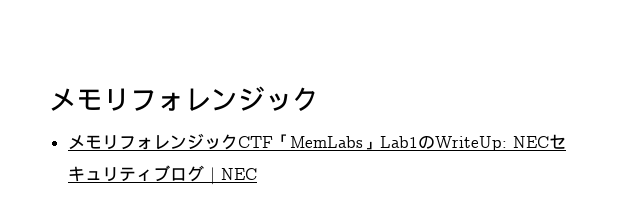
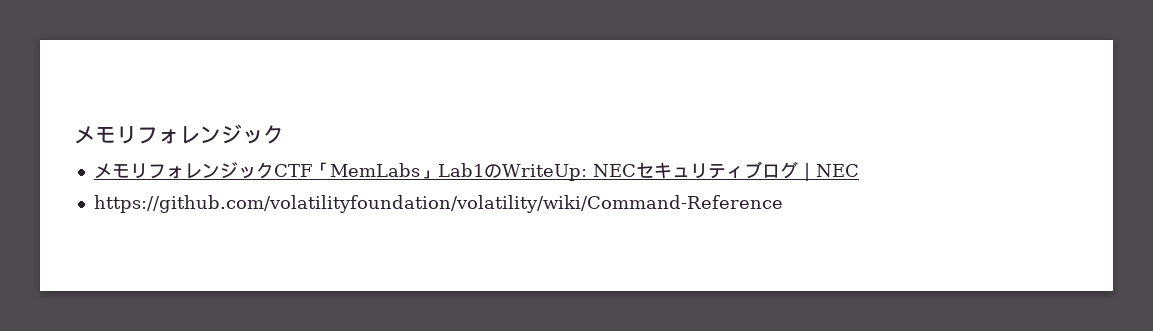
+ https://github.com/volatilityfoundation/volatility/wiki/Command-Reference

